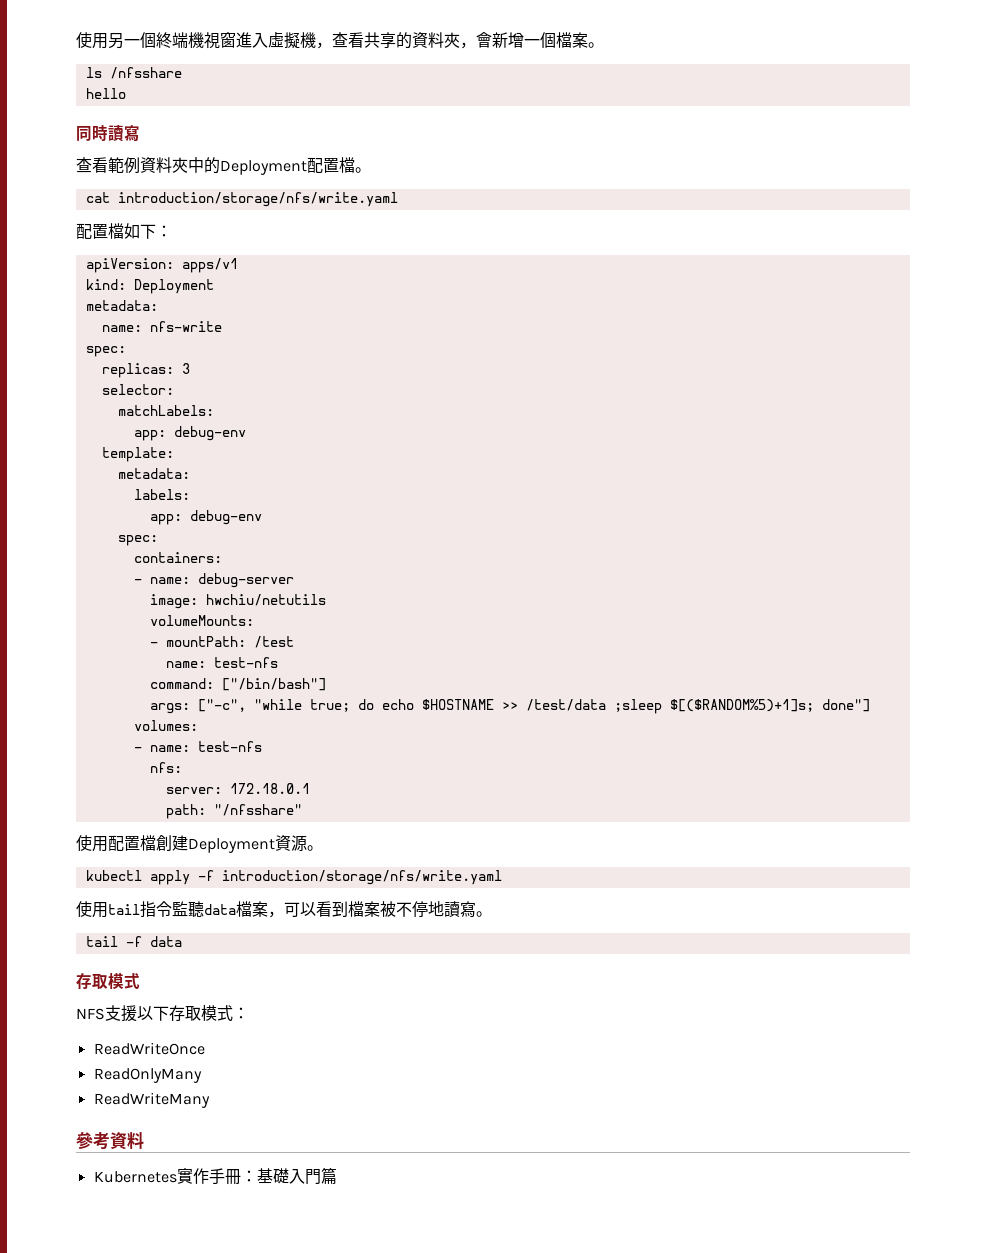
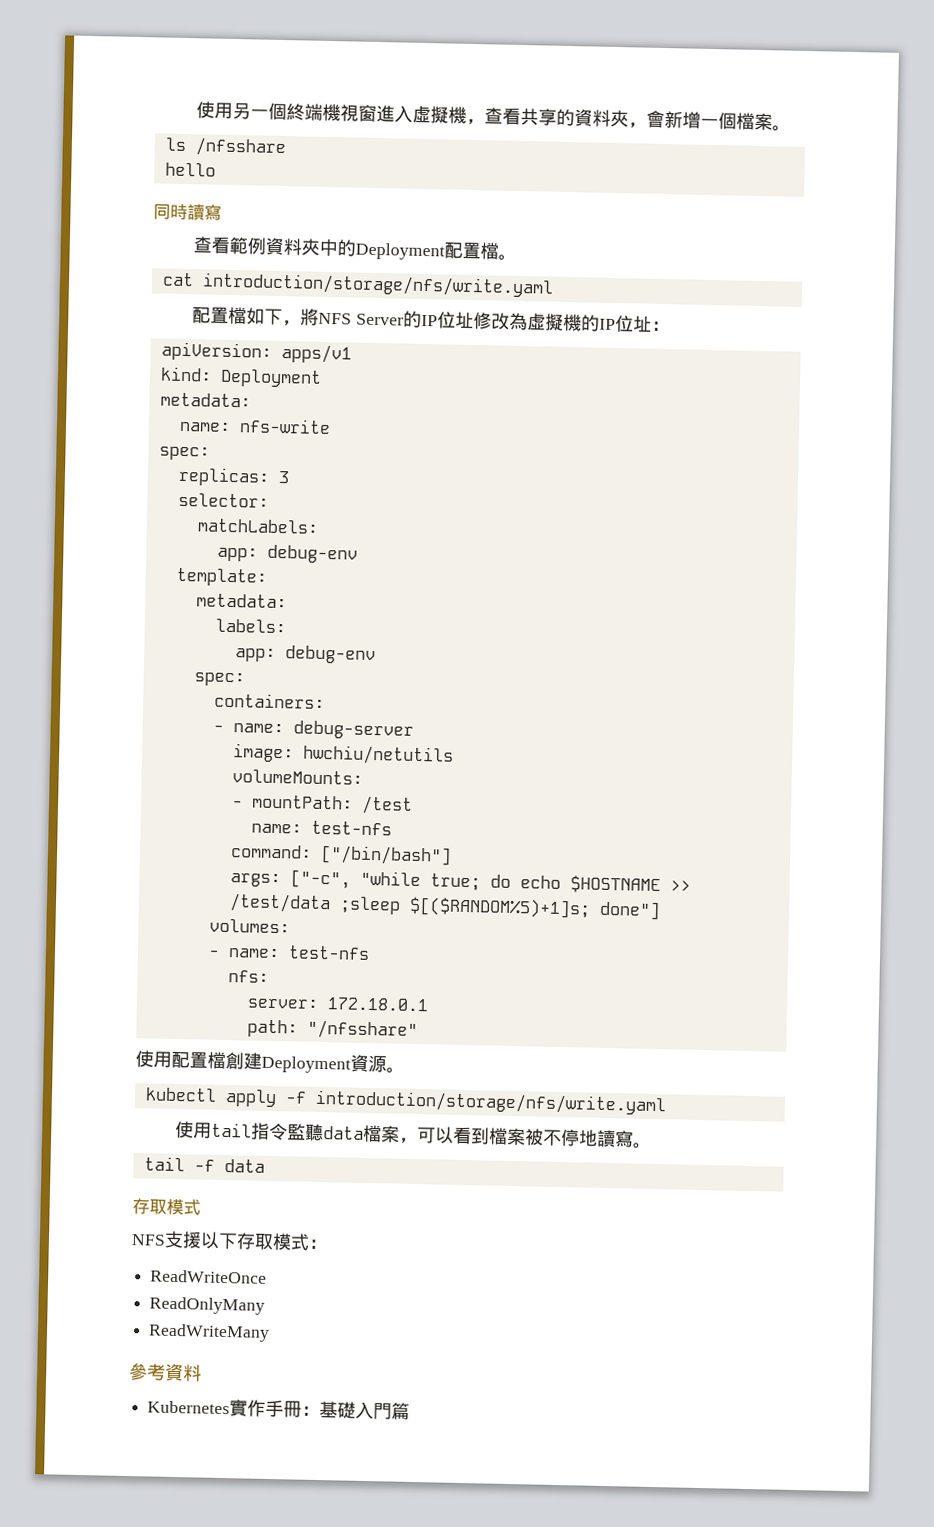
- 配置檔如下：
+ 配置檔如下，將NFS Server的IP位址修改為虛擬機的IP位址：

